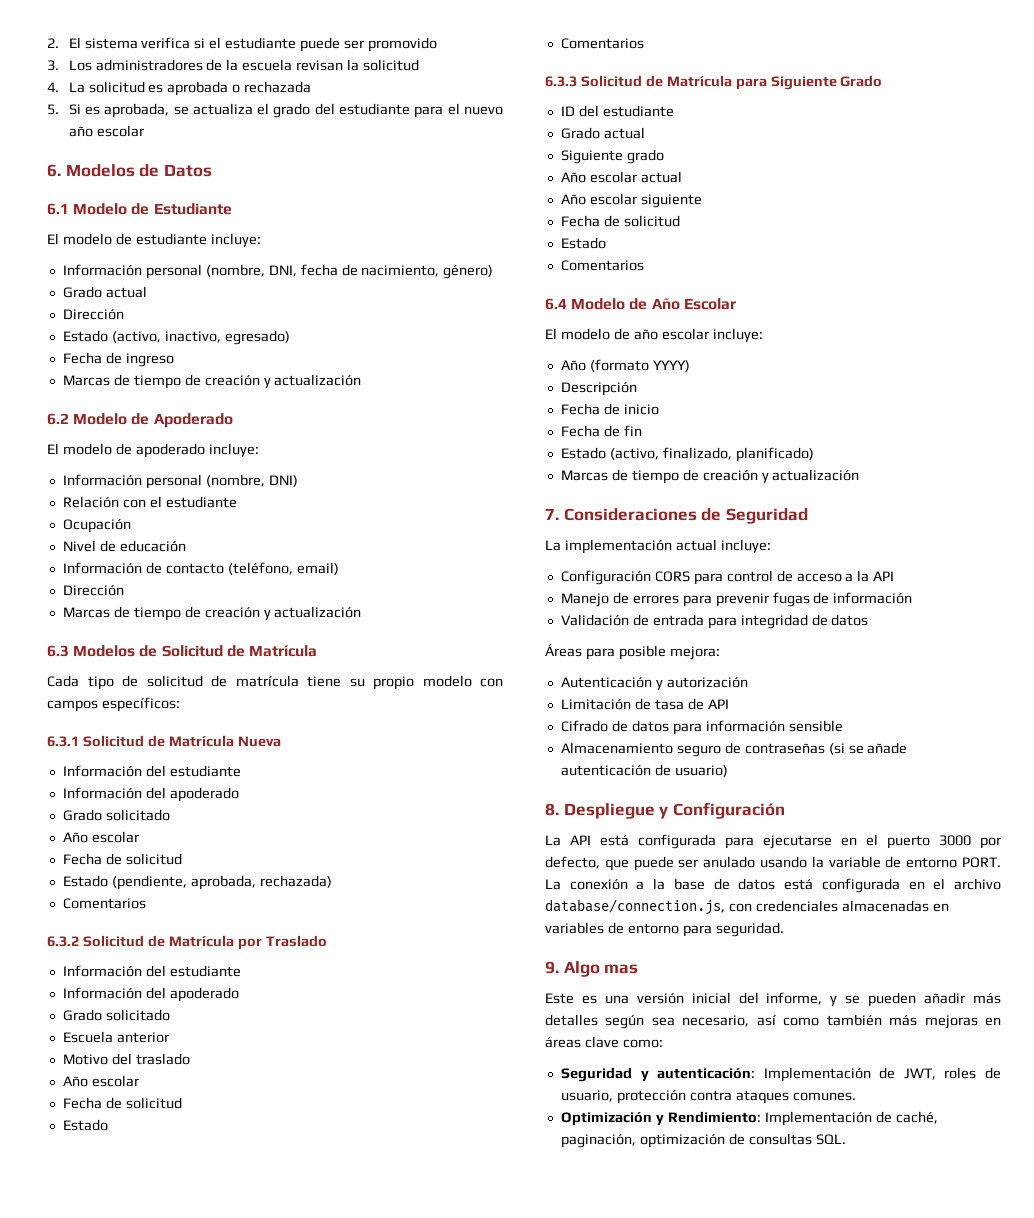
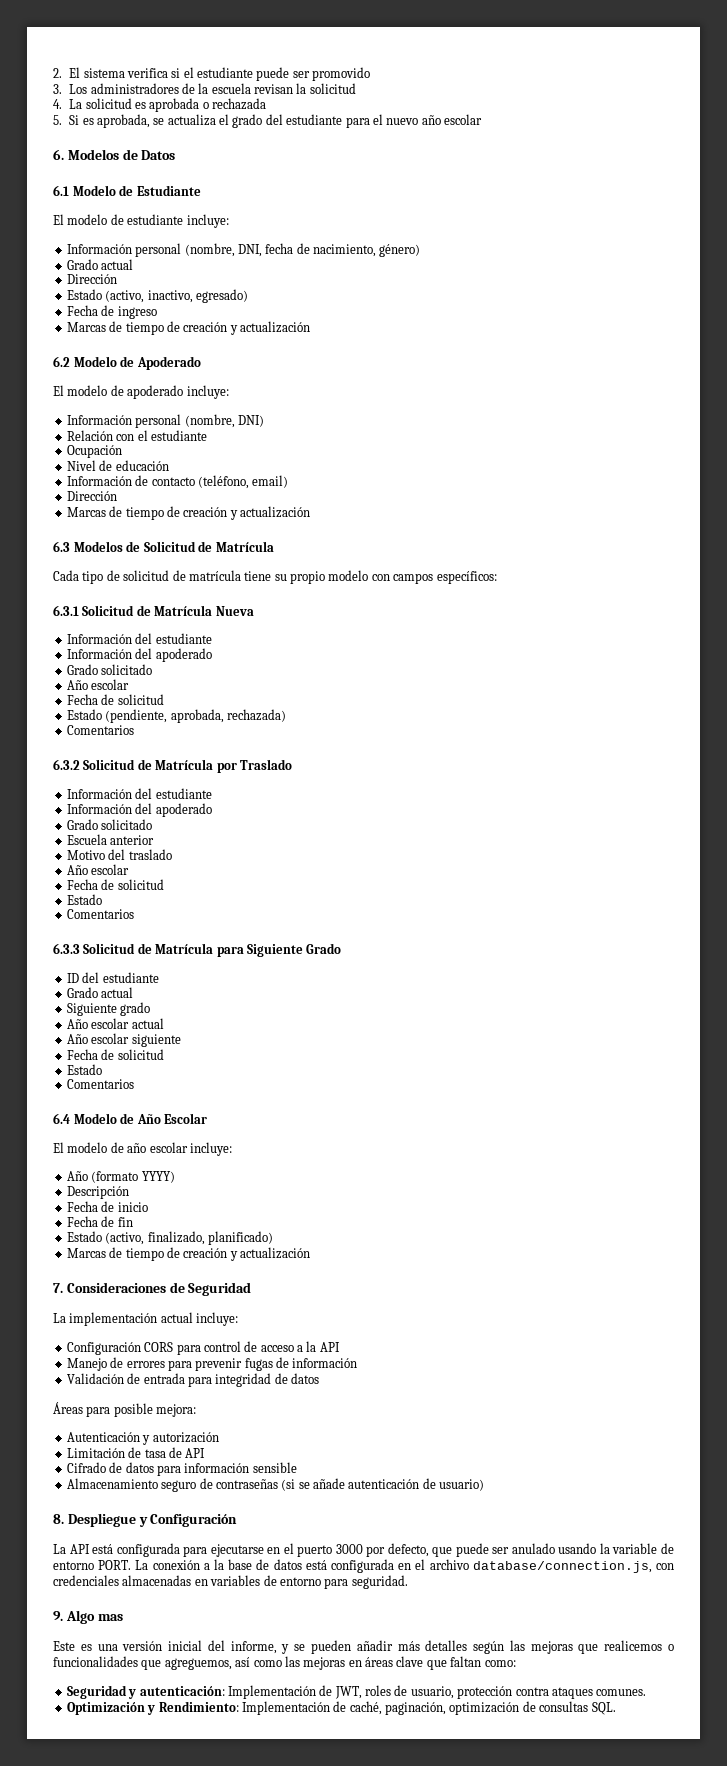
- Este es una versión inicial del informe, y se pueden añadir más detalles según sea necesario, así como también más mejoras en áreas clave como:
+ Este es una versión inicial del informe, y se pueden añadir más detalles según las mejoras que realicemos o funcionalidades que agreguemos, así como las mejoras en áreas clave que faltan como:

